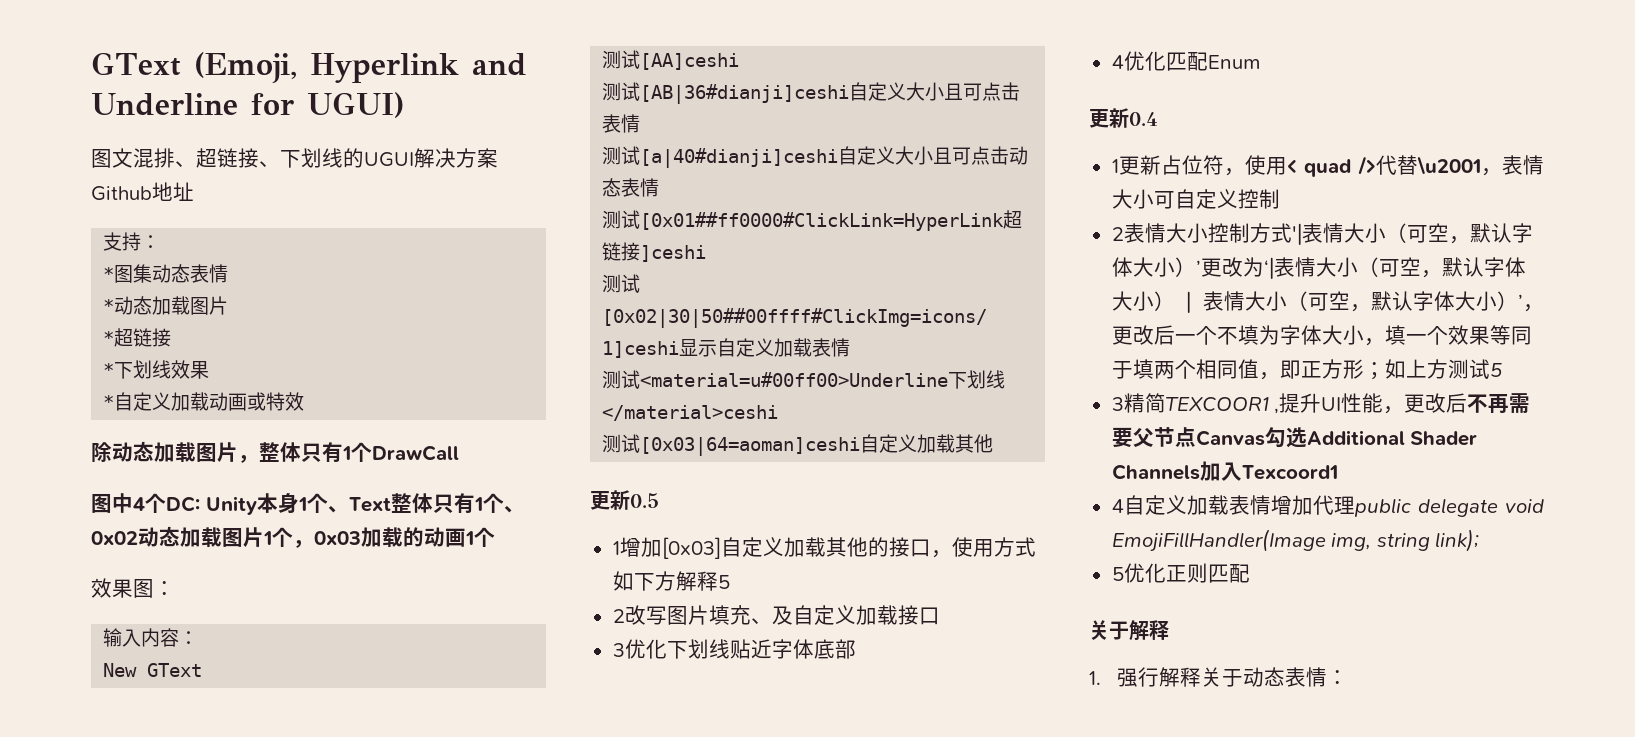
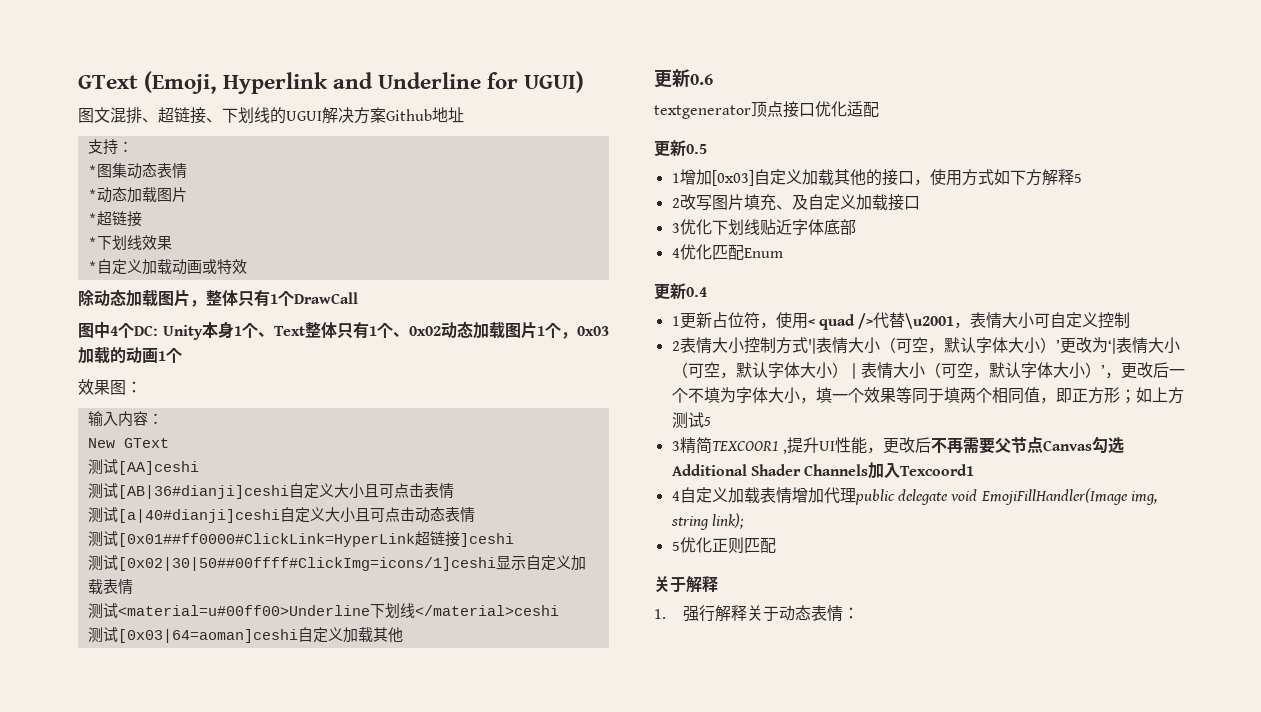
+ 更新0.6
+ textgenerator顶点接口优化适配

